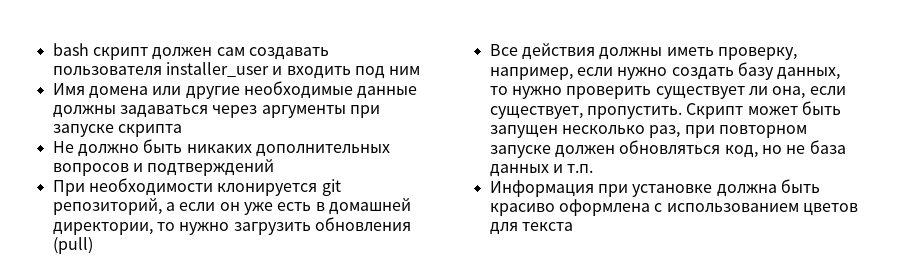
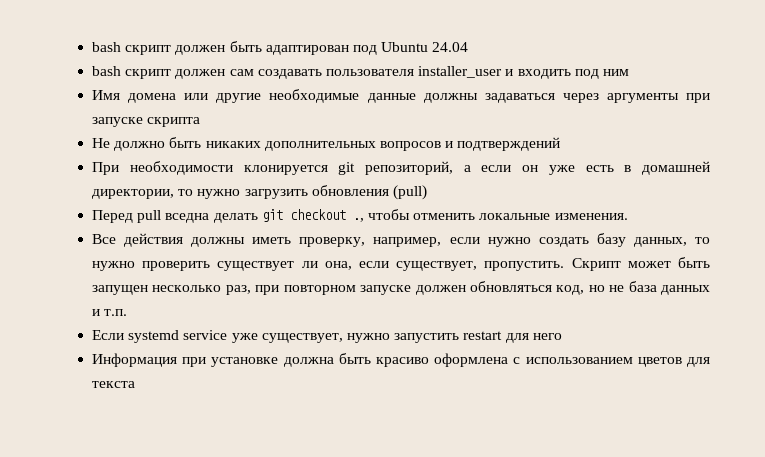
+ bash скрипт должен быть адаптирован под Ubuntu 24.04
+ Перед pull вседна делать git checkout ., чтобы отменить локальные изменения.
+ Если systemd service уже существует, нужно запустить restart для него

